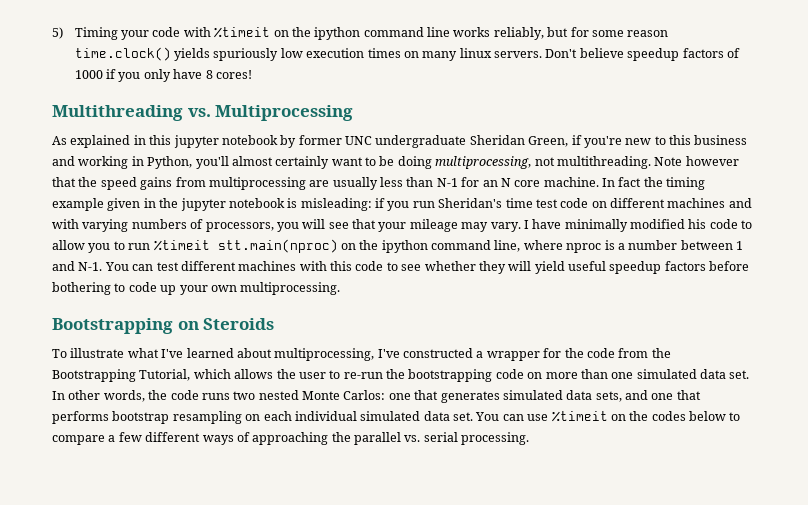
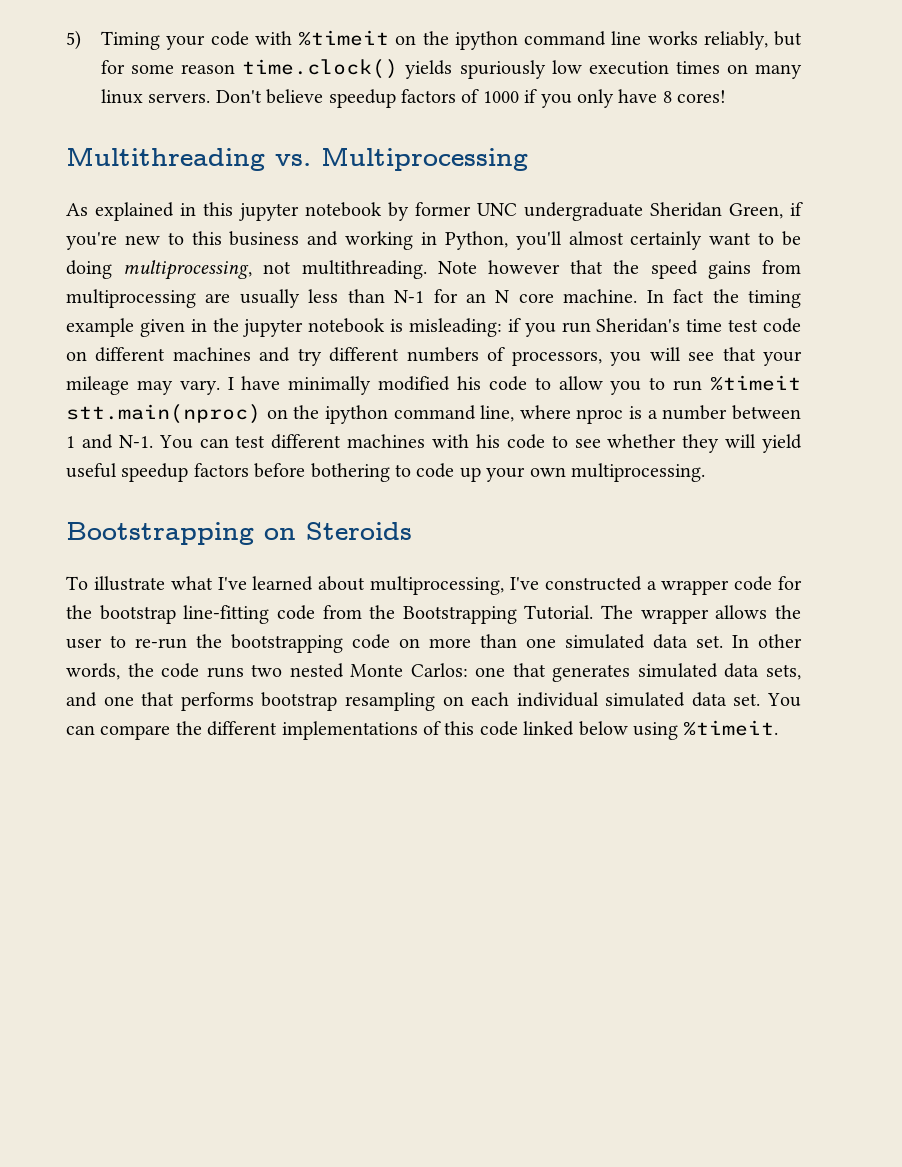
- In fact the timing example given in the jupyter notebook is misleading: if you run Sheridan's time test code on different machines and with varying numbers of processors, you will see that your mileage may vary.
+ In fact the timing example given in the jupyter notebook is misleading: if you run Sheridan's time test code on different machines and try different numbers of processors, you will see that your mileage may vary.
- I have minimally modified his code to allow you to run %timeit stt.main(nproc) on the ipython command line, where nproc is a number between 1 and N-1. You can test different machines with this code to see whether they will yield useful speedup factors before bothering to code up your own multiprocessing.
+ I have minimally modified his code to allow you to run %timeit stt.main(nproc) on the ipython command line, where nproc is a number between 1 and N-1. You can test different machines with his code to see whether they will yield useful speedup factors before bothering to code up your own multiprocessing.
- To illustrate what I've learned about multiprocessing, I've constructed a wrapper for the code from the Bootstrapping Tutorial, which allows the user to re-run the bootstrapping code on more than one simulated data set.
+ To illustrate what I've learned about multiprocessing, I've constructed a wrapper code for the bootstrap line-fitting code from the Bootstrapping Tutorial. The wrapper allows the user to re-run the bootstrapping code on more than one simulated data set.
- You can use %timeit on the codes below to compare a few different ways of approaching the parallel vs. serial processing.
+ You can compare the different implementations of this code linked below using %timeit.

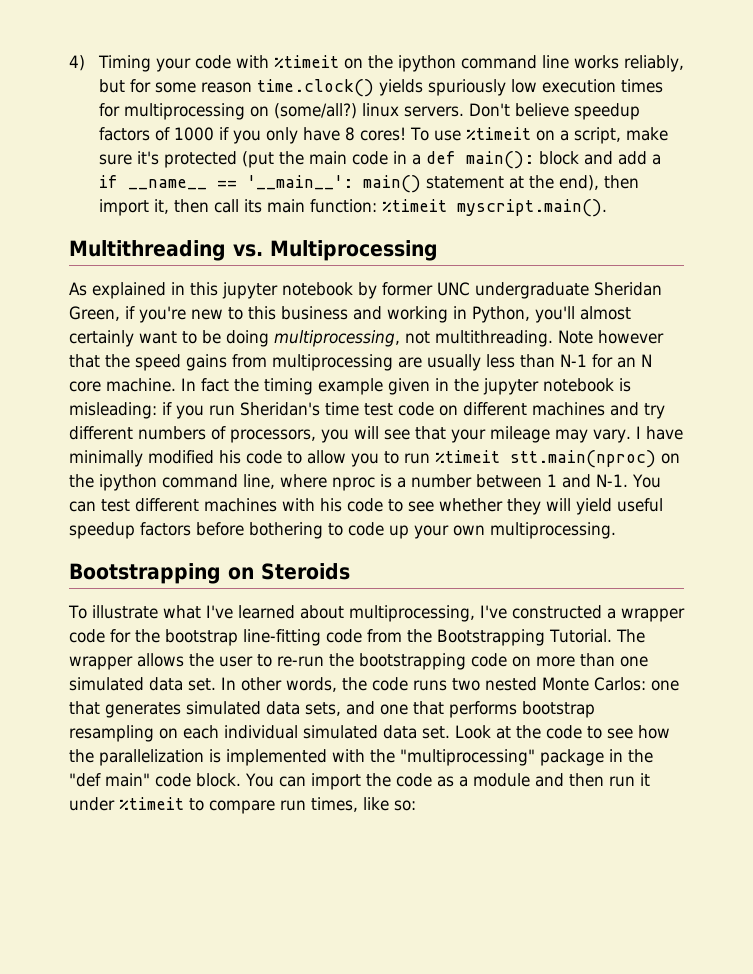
- 5) Timing your code with %timeit on the ipython command line works reliably, but for some reason time.clock() yields spuriously low execution times on many linux servers.
+ 4) Timing your code with %timeit on the ipython command line works reliably, but for some reason time.clock() yields spuriously low execution times for multiprocessing on (some/all?) linux servers.
+ To use %timeit on a script, make sure it's protected (put the main code in a def main(): block and add a if __name__ == '__main__': main() statement at the end), then import it, then call its main function: %timeit myscript.main().
- You can compare the different implementations of this code linked below using %timeit.
+ Look at the code to see how the parallelization is implemented with the "multiprocessing" package in the "def main" code block. You can import the code as a module and then run it under %timeit to compare run times, like so:

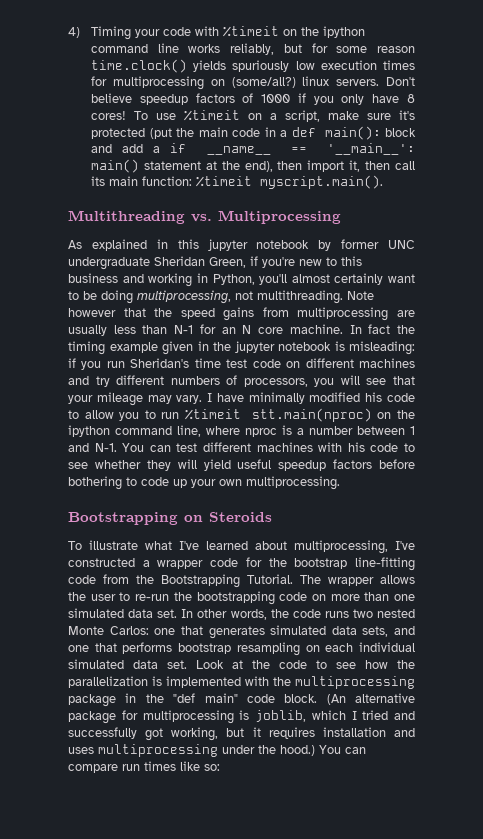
- Look at the code to see how the parallelization is implemented with the "multiprocessing" package in the "def main" code block.
+ Look at the code to see how the parallelization is implemented with the multiprocessing package in the "def main" code block.
- You can import the code as a module and then run it under %timeit to compare run times, like so:
+ (An alternative package for multiprocessing is joblib, which I tried and successfully got working, but it requires installation and uses multiprocessing under the hood.) You can compare run times like so:

